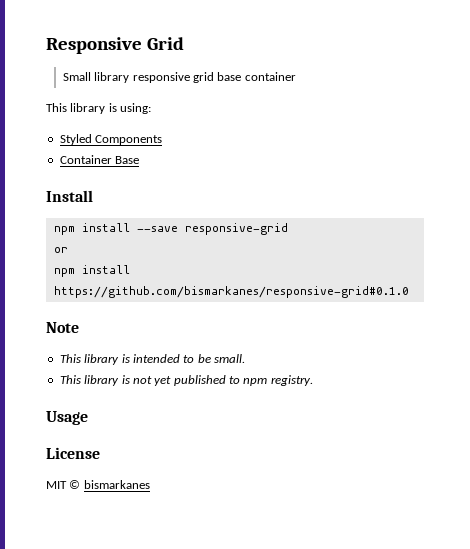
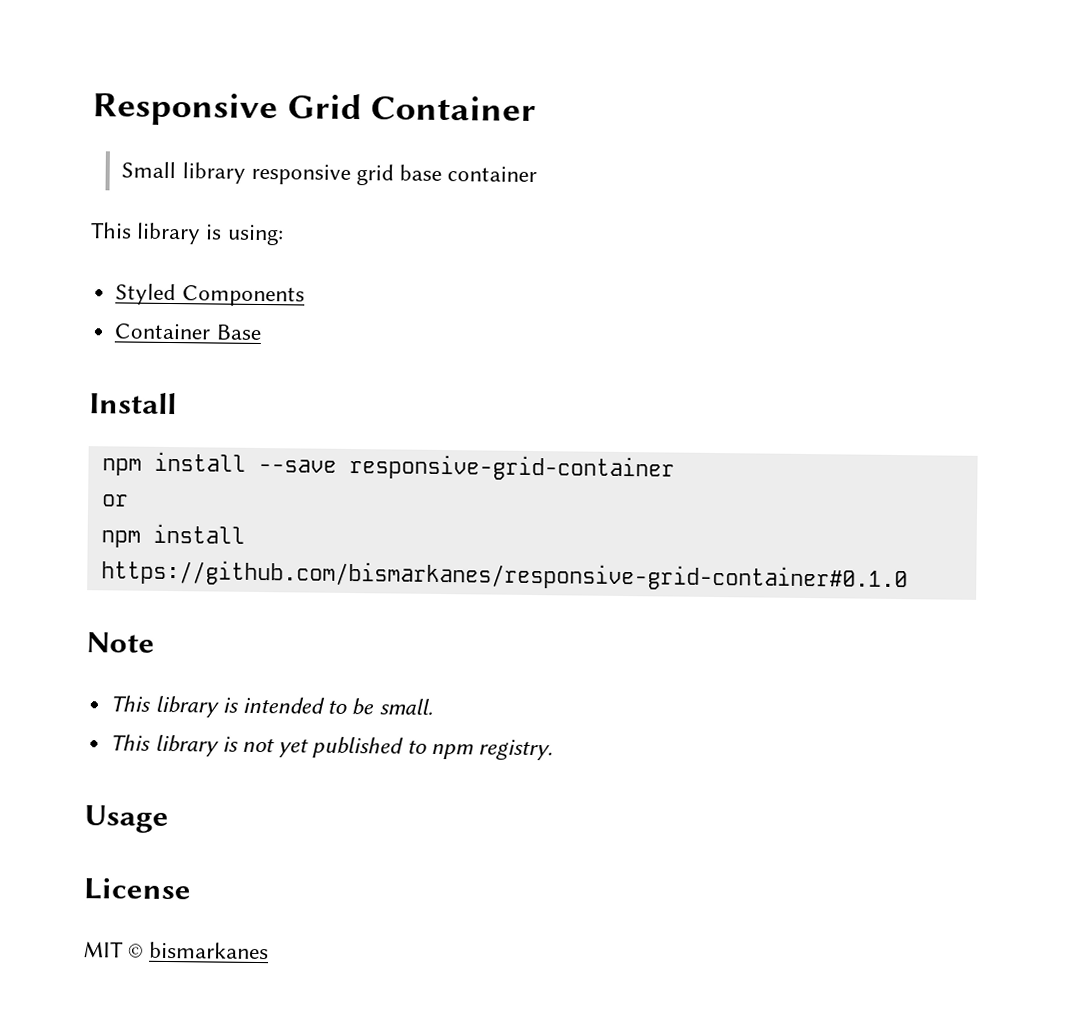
- Responsive Grid
+ Responsive Grid Container
- npm install --save responsive-grid
+ npm install --save responsive-grid-container
- npm install https://github.com/bismarkanes/responsive-grid#0.1.0
+ npm install https://github.com/bismarkanes/responsive-grid-container#0.1.0

